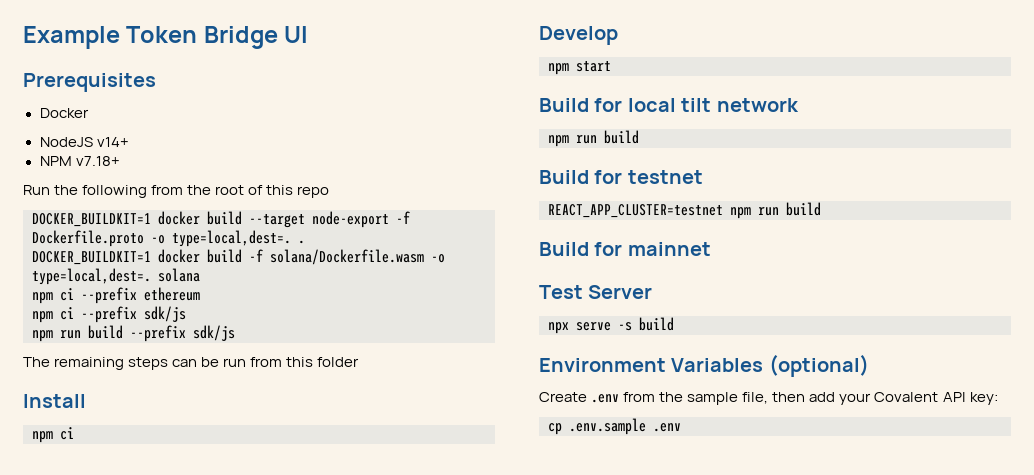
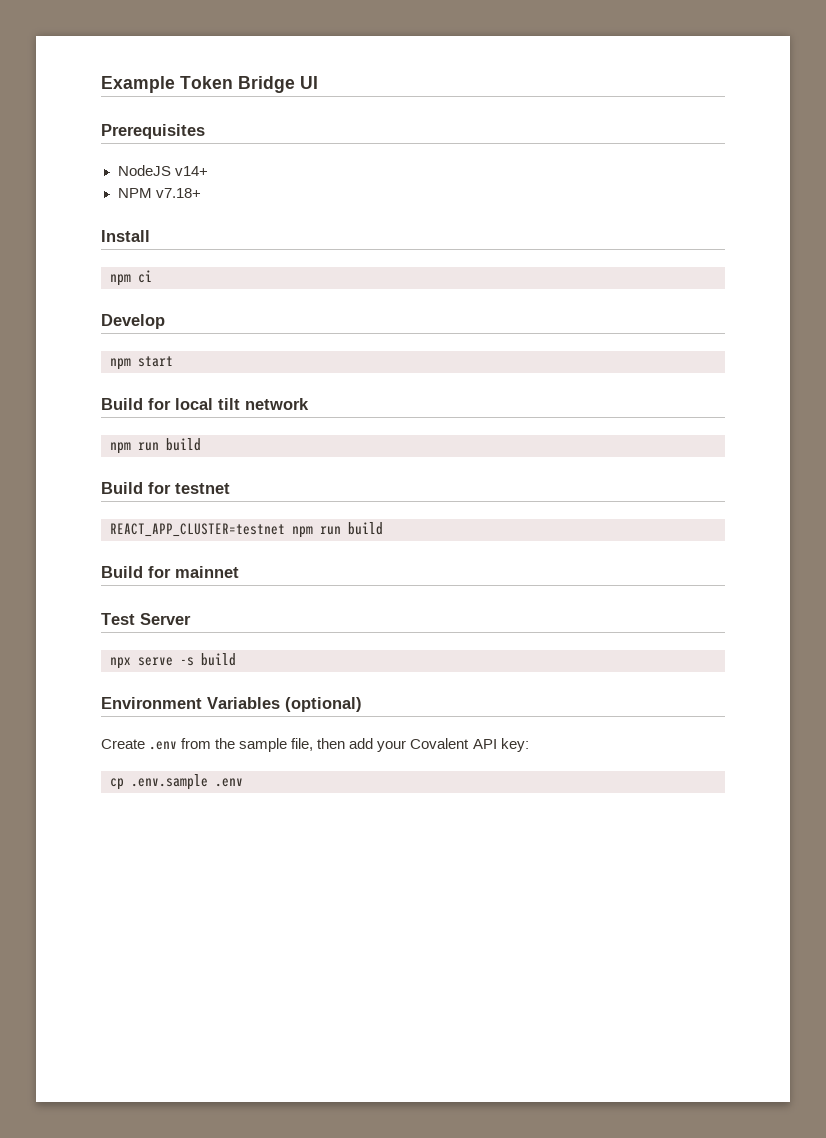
- Docker
- Run the following from the root of this repo
- DOCKER_BUILDKIT=1 docker build --target node-export -f Dockerfile.proto -o type=local,dest=. .
- DOCKER_BUILDKIT=1 docker build -f solana/Dockerfile.wasm -o type=local,dest=. solana
- npm ci --prefix ethereum
- npm ci --prefix sdk/js
- npm run build --prefix sdk/js
- The remaining steps can be run from this folder

